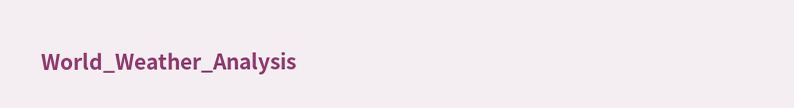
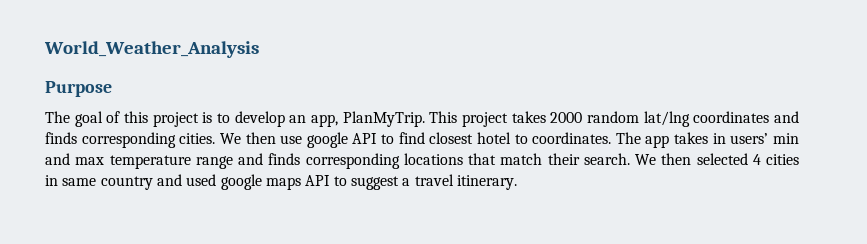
+ Purpose
+ The goal of this project is to develop an app, PlanMyTrip. This project takes 2000 random lat/lng coordinates and finds corresponding cities. We then use google API to find closest hotel to coordinates. The app takes in users’ min and max temperature range and finds corresponding locations that match their search. We then selected 4 cities in same country and used google maps API to suggest a travel itinerary.

